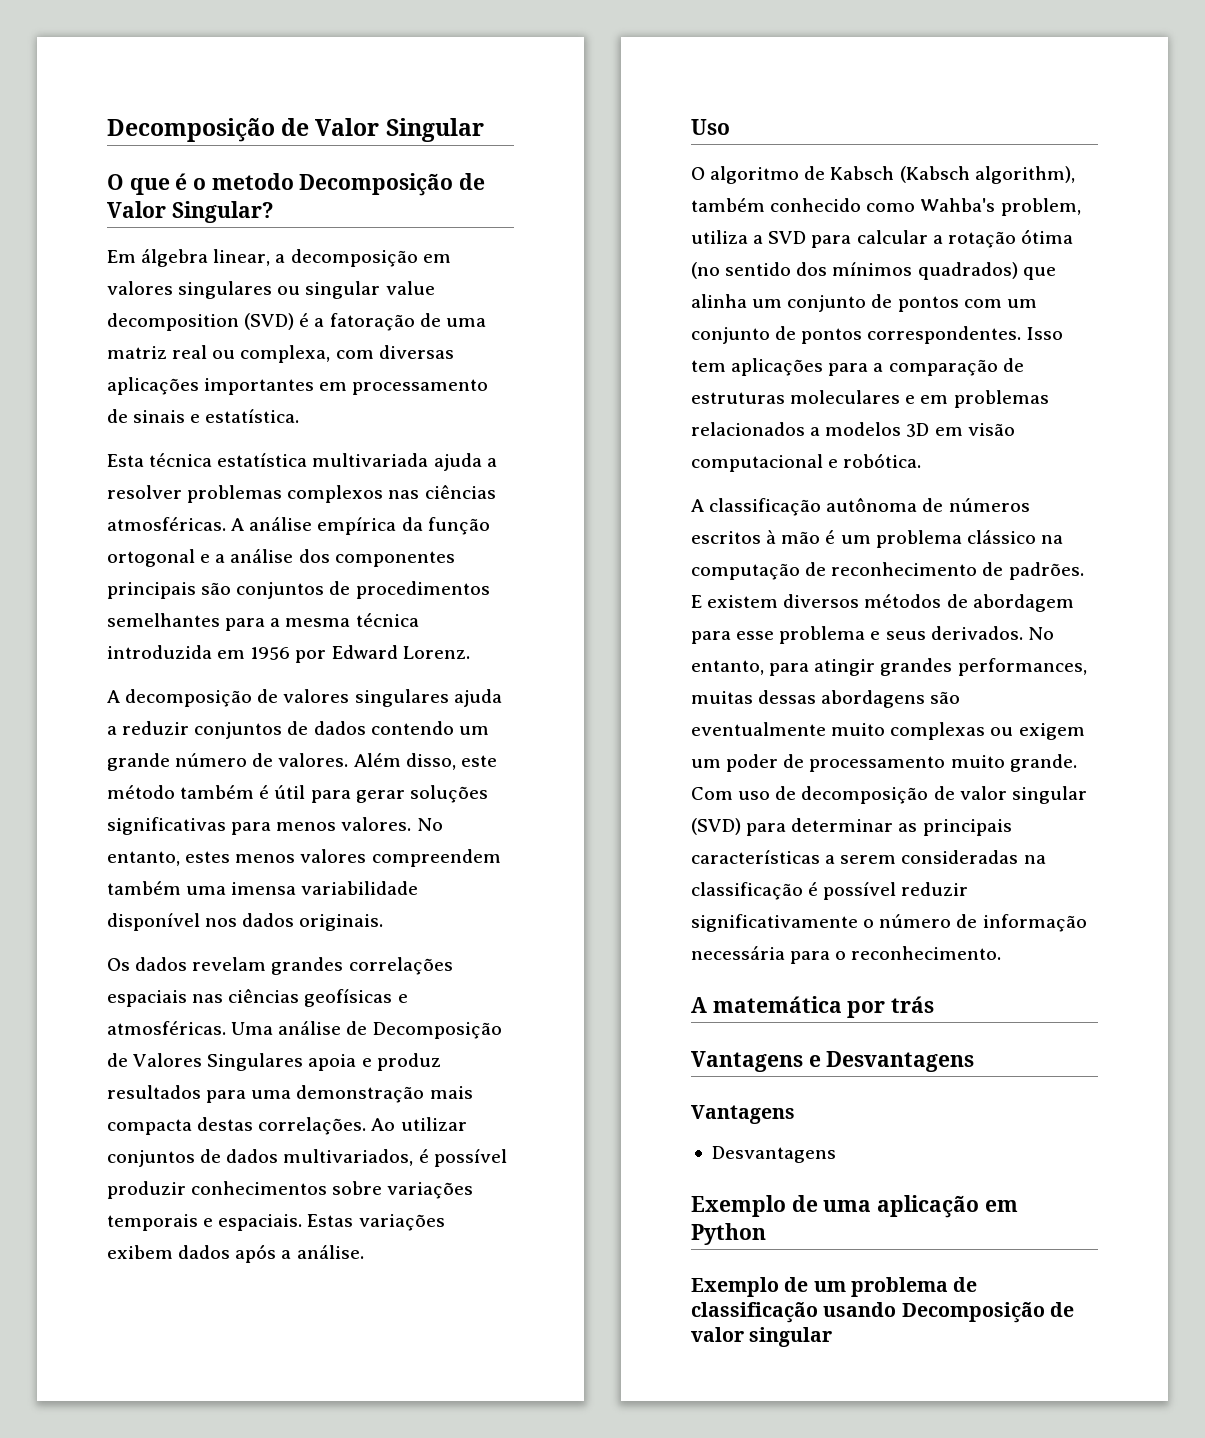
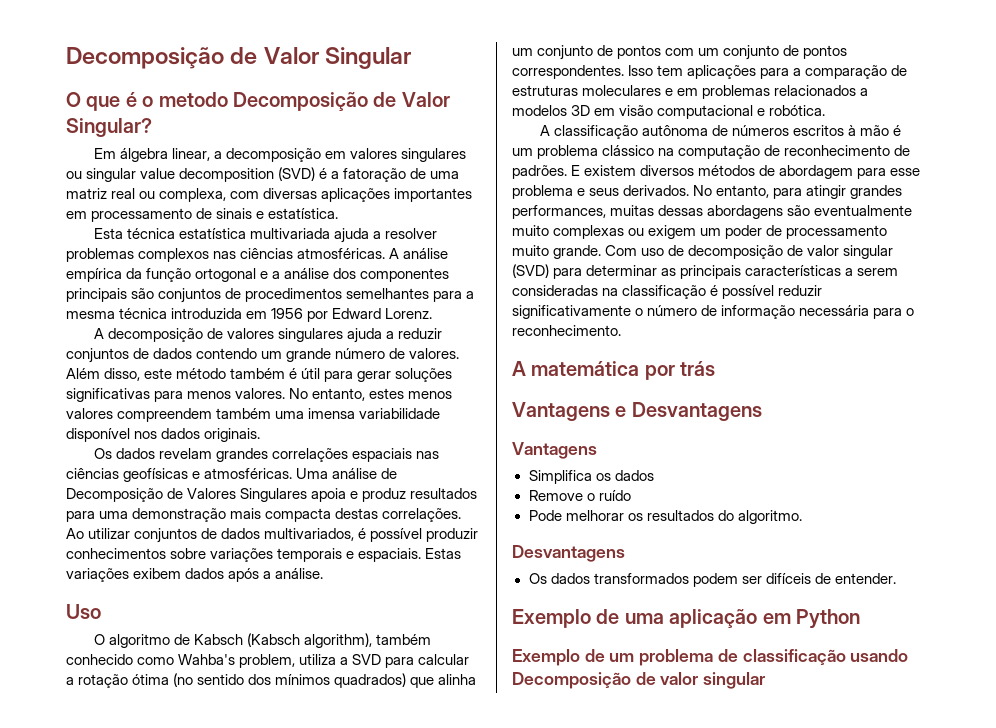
  Vantagens e Desvantagens
  Vantagens
+ Simplifica os dados
+ Remove o ruído
+ Pode melhorar os resultados do algoritmo.
  Desvantagens
+ Os dados transformados podem ser difíceis de entender.

